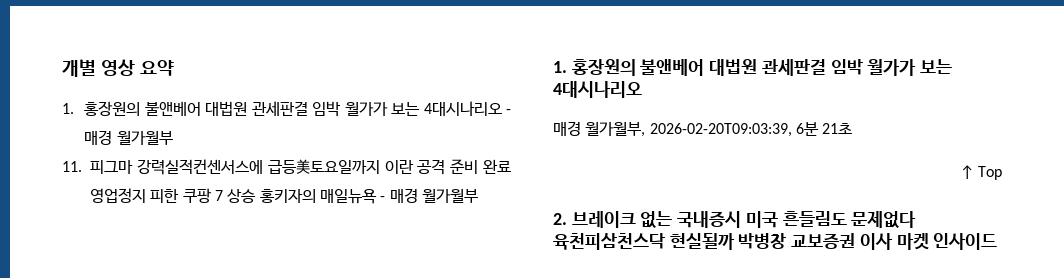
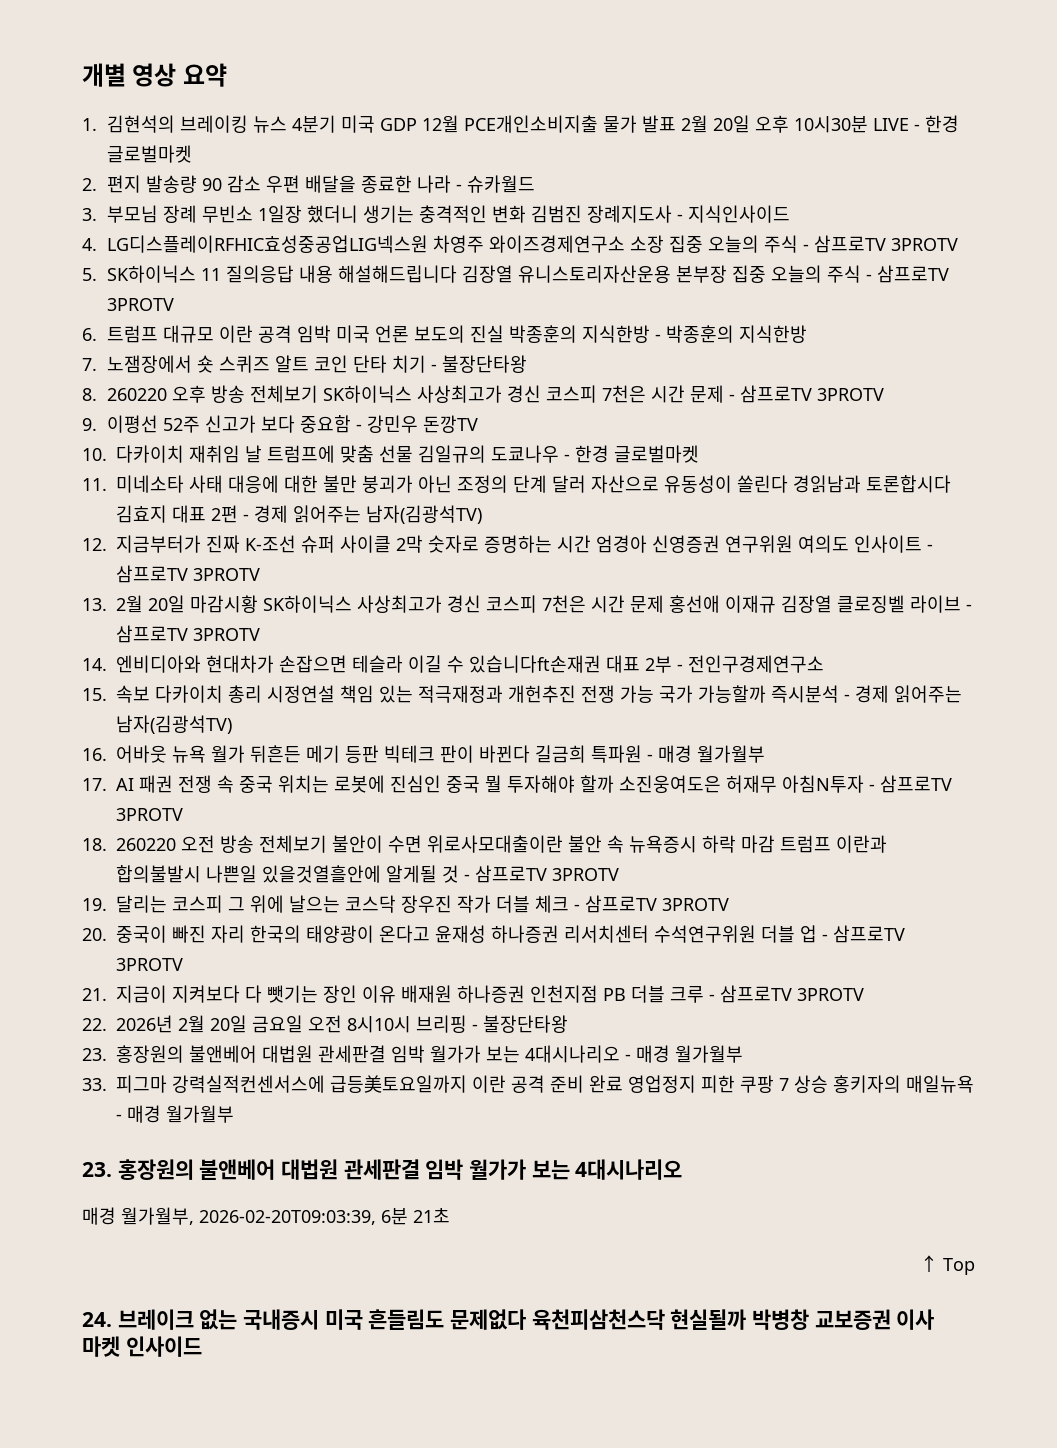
- 1. 홍장원의 불앤베어 대법원 관세판결 임박 월가가 보는 4대시나리오 - 매경 월가월부
+ 1. 김현석의 브레이킹 뉴스 4분기 미국 GDP 12월 PCE개인소비지출 물가 발표 2월 20일 오후 10시30분 LIVE - 한경 글로벌마켓
+ 2. 편지 발송량 90 감소 우편 배달을 종료한 나라 - 슈카월드
+ 3. 부모님 장례 무빈소 1일장 했더니 생기는 충격적인 변화 김범진 장례지도사 - 지식인사이드
+ 4. LG디스플레이RFHIC효성중공업LIG넥스원 차영주 와이즈경제연구소 소장 집중 오늘의 주식 - 삼프로TV 3PROTV
+ 5. SK하이닉스 11 질의응답 내용 해설해드립니다 김장열 유니스토리자산운용 본부장 집중 오늘의 주식 - 삼프로TV 3PROTV
+ 6. 트럼프 대규모 이란 공격 임박 미국 언론 보도의 진실 박종훈의 지식한방 - 박종훈의 지식한방
+ 7. 노잼장에서 숏 스퀴즈 알트 코인 단타 치기 - 불장단타왕
+ 8. 260220 오후 방송 전체보기 SK하이닉스 사상최고가 경신 코스피 7천은 시간 문제 - 삼프로TV 3PROTV
+ 9. 이평선 52주 신고가 보다 중요함 - 강민우 돈깡TV
+ 10. 다카이치 재취임 날 트럼프에 맞춤 선물 김일규의 도쿄나우 - 한경 글로벌마켓
+ 11. 미네소타 사태 대응에 대한 불만 붕괴가 아닌 조정의 단계 달러 자산으로 유동성이 쏠린다 경읽남과 토론합시다 김효지 대표 2편 - 경제 읽어주는 남자(김광석TV)
+ 12. 지금부터가 진짜 K-조선 슈퍼 사이클 2막 숫자로 증명하는 시간 엄경아 신영증권 연구위원 여의도 인사이트 - 삼프로TV 3PROTV
+ 13. 2월 20일 마감시황 SK하이닉스 사상최고가 경신 코스피 7천은 시간 문제 홍선애 이재규 김장열 클로징벨 라이브 - 삼프로TV 3PROTV
+ 14. 엔비디아와 현대차가 손잡으면 테슬라 이길 수 있습니다ft손재권 대표 2부 - 전인구경제연구소
+ 15. 속보 다카이치 총리 시정연설 책임 있는 적극재정과 개헌추진 전쟁 가능 국가 가능할까 즉시분석 - 경제 읽어주는 남자(김광석TV)
+ 16. 어바웃 뉴욕 월가 뒤흔든 메기 등판 빅테크 판이 바뀐다 길금희 특파원 - 매경 월가월부
+ 17. AI 패권 전쟁 속 중국 위치는 로봇에 진심인 중국 뭘 투자해야 할까 소진웅여도은 허재무 아침N투자 - 삼프로TV 3PROTV
+ 18. 260220 오전 방송 전체보기 불안이 수면 위로사모대출이란 불안 속 뉴욕증시 하락 마감 트럼프 이란과 합의불발시 나쁜일 있을것열흘안에 알게될 것 - 삼프로TV 3PROTV
+ 19. 달리는 코스피 그 위에 날으는 코스닥 장우진 작가 더블 체크 - 삼프로TV 3PROTV
+ 20. 중국이 빠진 자리 한국의 태양광이 온다고 윤재성 하나증권 리서치센터 수석연구위원 더블 업 - 삼프로TV 3PROTV
+ 21. 지금이 지켜보다 다 뺏기는 장인 이유 배재원 하나증권 인천지점 PB 더블 크루 - 삼프로TV 3PROTV
+ 22. 2026년 2월 20일 금요일 오전 8시10시 브리핑 - 불장단타왕
+ 23. 홍장원의 불앤베어 대법원 관세판결 임박 월가가 보는 4대시나리오 - 매경 월가월부
- 11. 피그마 강력실적컨센서스에 급등美토요일까지 이란 공격 준비 완료 영업정지 피한 쿠팡 7 상승 홍키자의 매일뉴욕 - 매경 월가월부
- 1. 홍장원의 불앤베어 대법원 관세판결 임박 월가가 보는 4대시나리오
+ 33. 피그마 강력실적컨센서스에 급등美토요일까지 이란 공격 준비 완료 영업정지 피한 쿠팡 7 상승 홍키자의 매일뉴욕 - 매경 월가월부
+ 23. 홍장원의 불앤베어 대법원 관세판결 임박 월가가 보는 4대시나리오
- 2. 브레이크 없는 국내증시 미국 흔들림도 문제없다 육천피삼천스닥 현실될까 박병창 교보증권 이사 마켓 인사이드
+ 24. 브레이크 없는 국내증시 미국 흔들림도 문제없다 육천피삼천스닥 현실될까 박병창 교보증권 이사 마켓 인사이드

